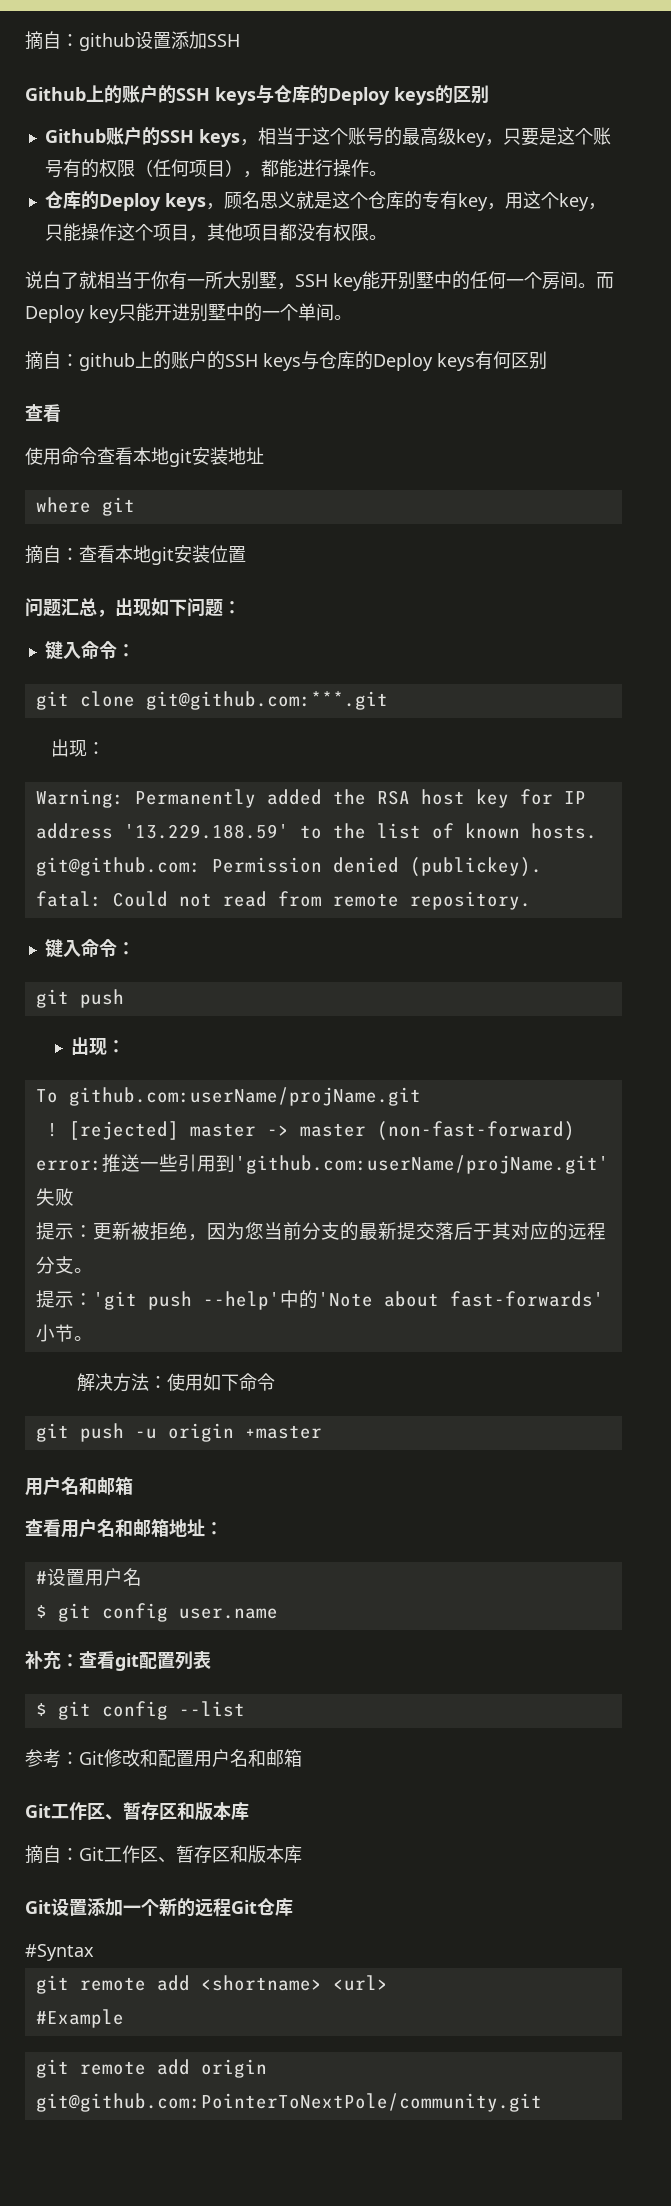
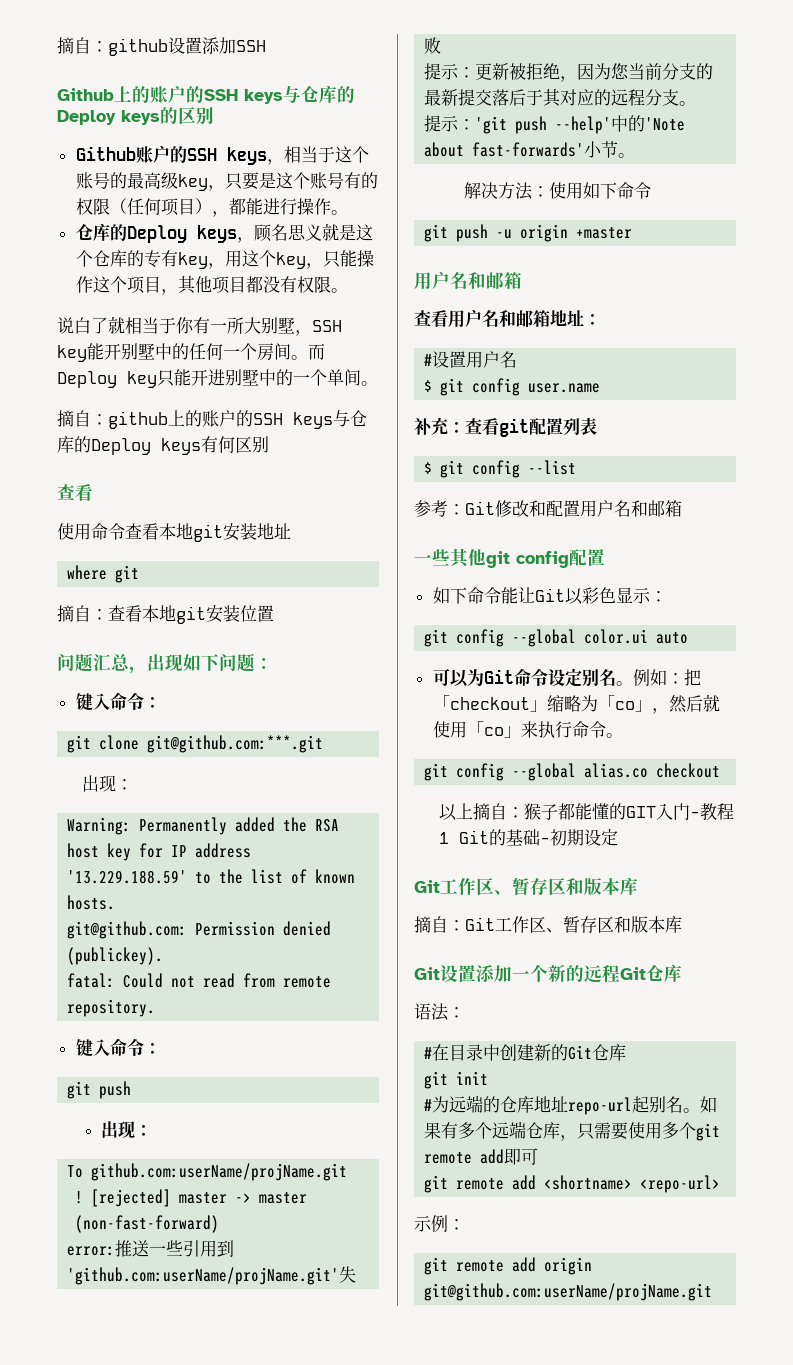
+ 一些其他git config配置
+ 如下命令能让Git以彩色显示：
+ git config --global color.ui auto
+ 可以为Git命令设定别名。例如：把「checkout」缩略为「co」，然后就使用「co」来执行命令。
+ git config --global alias.co checkout
+ 以上摘自：猴子都能懂的GIT入门-教程1 Git的基础-初期设定
- #Syntax
+ 语法：
+ #在目录中创建新的Git仓库
+ git init
+ #为远端的仓库地址repo-url起别名。如果有多个远端仓库，只需要使用多个git remote add即可
- git remote add <shortname> <url>
- #Example
+ git remote add <shortname> <repo-url>
+ 示例：
- git remote add origin git@github.com:PointerToNextPole/community.git
+ git remote add origin git@github.com:userName/projName.git

